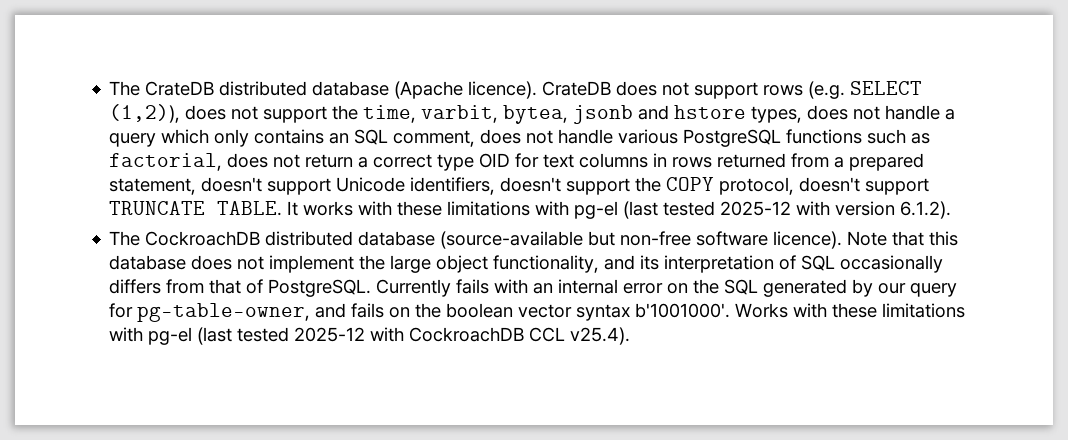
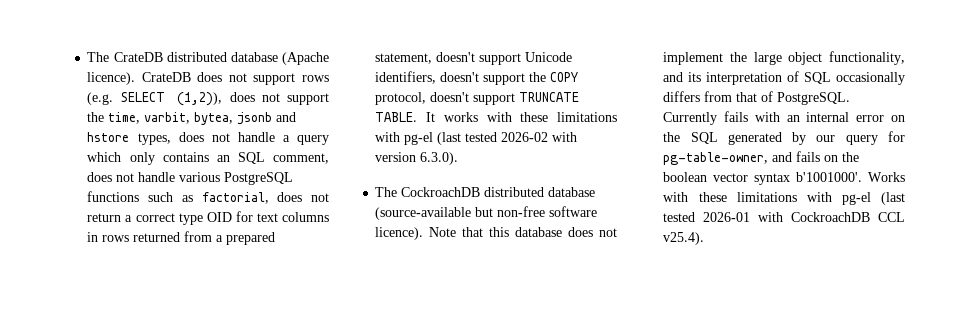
- It works with these limitations with pg-el (last tested 2025-12 with version 6.1.2).
+ It works with these limitations with pg-el (last tested 2026-02 with version 6.3.0).
- Works with these limitations with pg-el (last tested 2025-12 with CockroachDB CCL v25.4).
+ Works with these limitations with pg-el (last tested 2026-01 with CockroachDB CCL v25.4).

